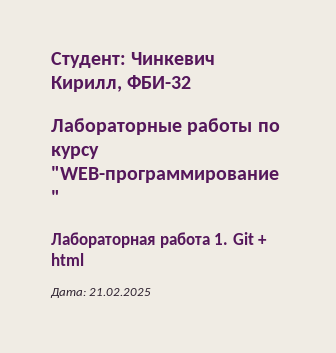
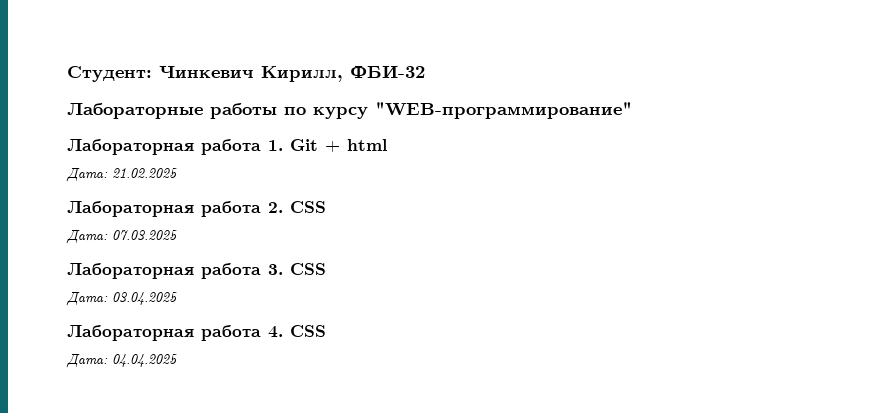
+ Лабораторная работа 2. CSS
+ Дата: 07.03.2025
+ Лабораторная работа 3. CSS
+ Дата: 03.04.2025
+ Лабораторная работа 4. CSS
+ Дата: 04.04.2025

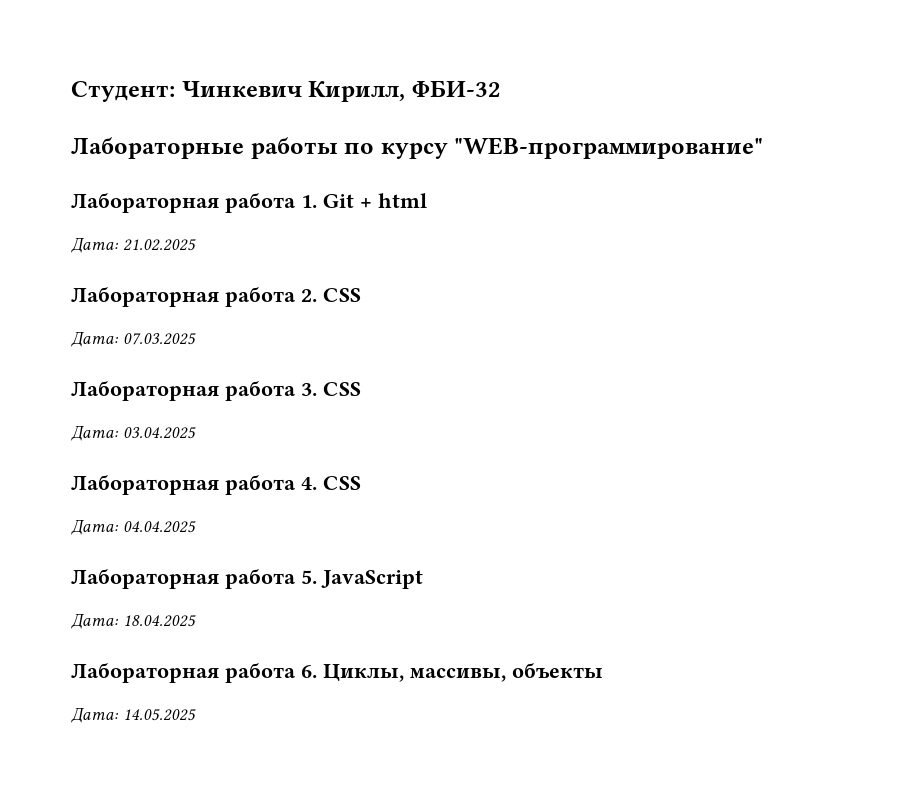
+ Лабораторная работа 5. JavaScript
+ Дата: 18.04.2025
+ Лабораторная работа 6. Циклы, массивы, объекты
+ Дата: 14.05.2025

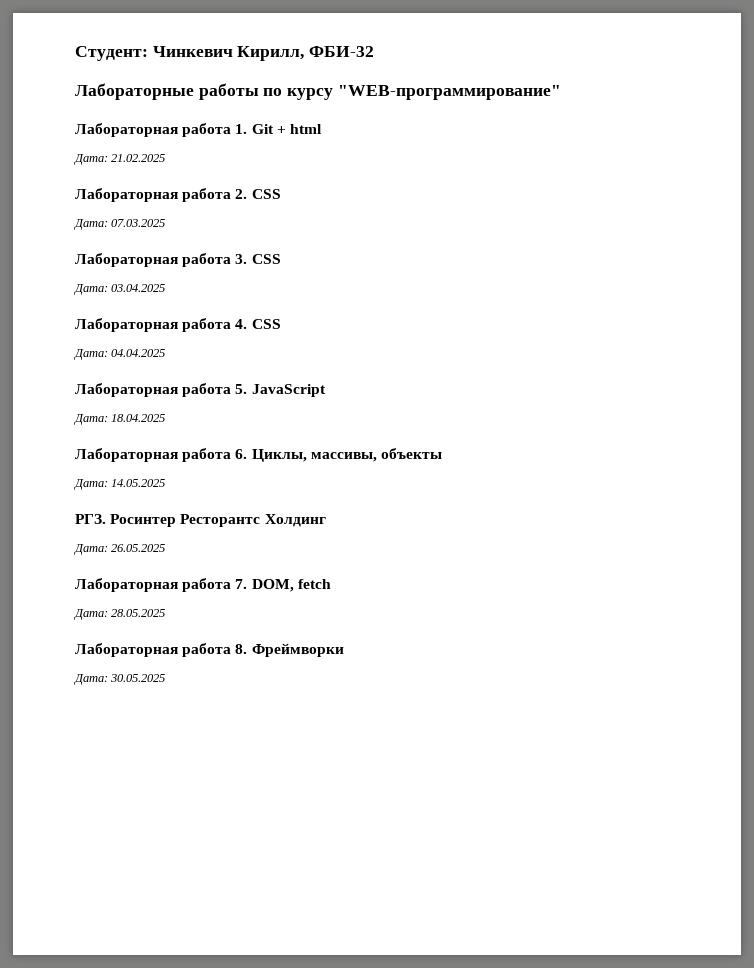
+ РГЗ. Росинтер Ресторантс Холдинг
+ Дата: 26.05.2025
+ Лабораторная работа 7. DOM, fetch
+ Дата: 28.05.2025
+ Лабораторная работа 8. Фреймворки
+ Дата: 30.05.2025

